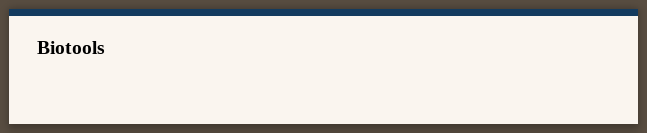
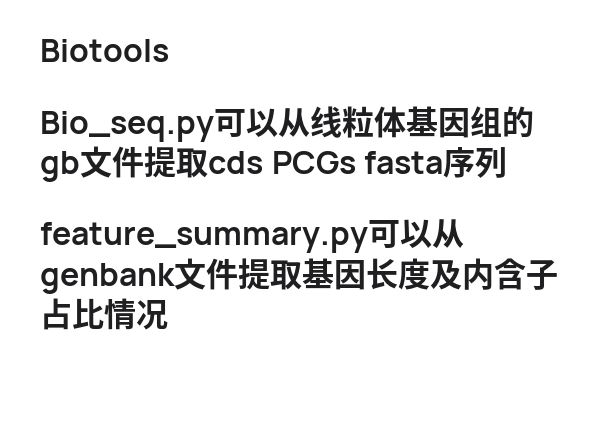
+ Bio_seq.py可以从线粒体基因组的gb文件提取cds PCGs fasta序列
+ feature_summary.py可以从genbank文件提取基因长度及内含子占比情况

